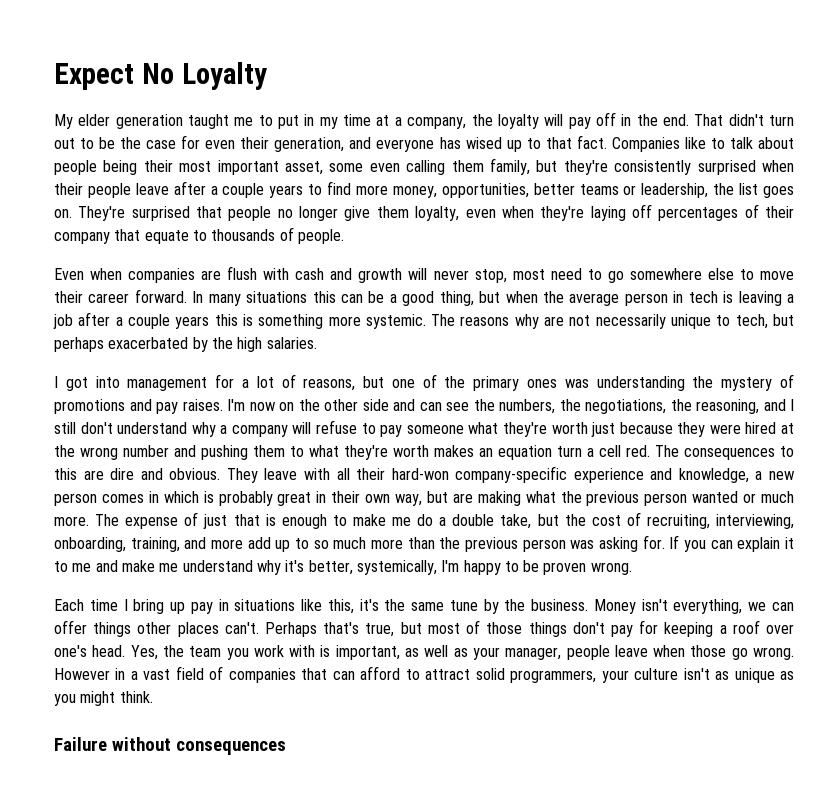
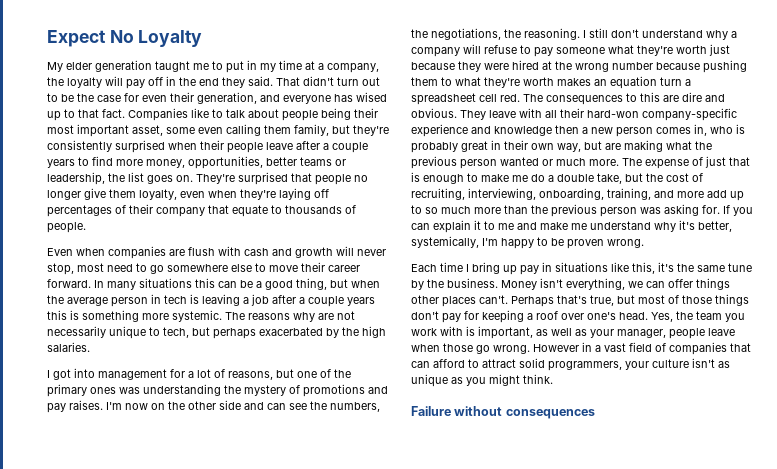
- My elder generation taught me to put in my time at a company, the loyalty will pay off in the end.
+ My elder generation taught me to put in my time at a company, the loyalty will pay off in the end they said.
- I'm now on the other side and can see the numbers, the negotiations, the reasoning, and I still don't understand why a company will refuse to pay someone what they're worth just because they were hired at the wrong number and pushing them to what they're worth makes an equation turn a cell red.
+ I'm now on the other side and can see the numbers, the negotiations, the reasoning. I still don't understand why a company will refuse to pay someone what they're worth just because they were hired at the wrong number because pushing them to what they're worth makes an equation turn a spreadsheet cell red.
- They leave with all their hard-won company-specific experience and knowledge, a new person comes in which is probably great in their own way, but are making what the previous person wanted or much more.
+ They leave with all their hard-won company-specific experience and knowledge then a new person comes in, who is probably great in their own way, but are making what the previous person wanted or much more.

